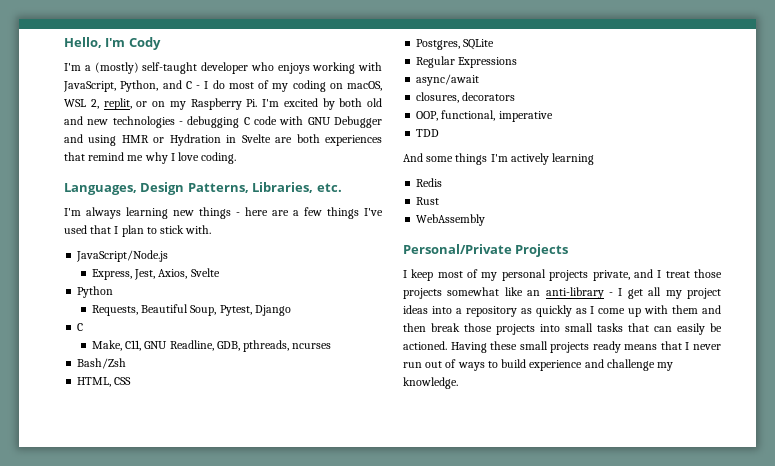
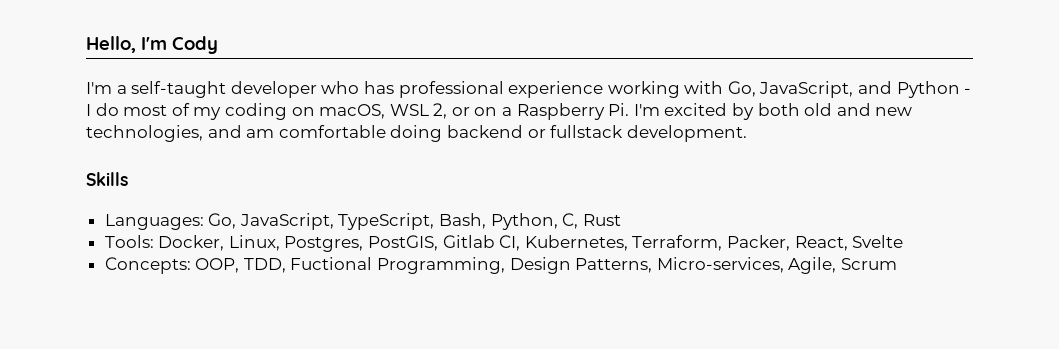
- I'm a (mostly) self-taught developer who enjoys working with JavaScript, Python, and C - I do most of my coding on macOS, WSL 2, replit, or on my Raspberry Pi. I'm excited by both old and new technologies - debugging C code with GNU Debugger and using HMR or Hydration in Svelte are both experiences that remind me why I love coding.
- Languages, Design Patterns, Libraries, etc.
- I'm always learning new things - here are a few things I've used that I plan to stick with.
- JavaScript/Node.js
- Express, Jest, Axios, Svelte
- Python
- Requests, Beautiful Soup, Pytest, Django
- C
- Make, C11, GNU Readline, GDB, pthreads, ncurses
- Bash/Zsh
- HTML, CSS
- Postgres, SQLite
- Regular Expressions
- async/await
- closures, decorators
- OOP, functional, imperative
- TDD
- And some things I'm actively learning
- Redis
- Rust
- WebAssembly
- Personal/Private Projects
- I keep most of my personal projects private, and I treat those projects somewhat like an anti-library - I get all my project ideas into a repository as quickly as I come up with them and then break those projects into small tasks that can easily be actioned. Having these small projects ready means that I never run out of ways to build experience and challenge my knowledge.
+ I'm a self-taught developer who has professional experience working with Go, JavaScript, and Python - I do most of my coding on macOS, WSL 2, or on a Raspberry Pi. I'm excited by both old and new technologies, and am comfortable doing backend or fullstack development.
+ Skills
+ Languages: Go, JavaScript, TypeScript, Bash, Python, C, Rust
+ Tools: Docker, Linux, Postgres, PostGIS, Gitlab CI, Kubernetes, Terraform, Packer, React, Svelte
+ Concepts: OOP, TDD, Fuctional Programming, Design Patterns, Micro-services, Agile, Scrum

